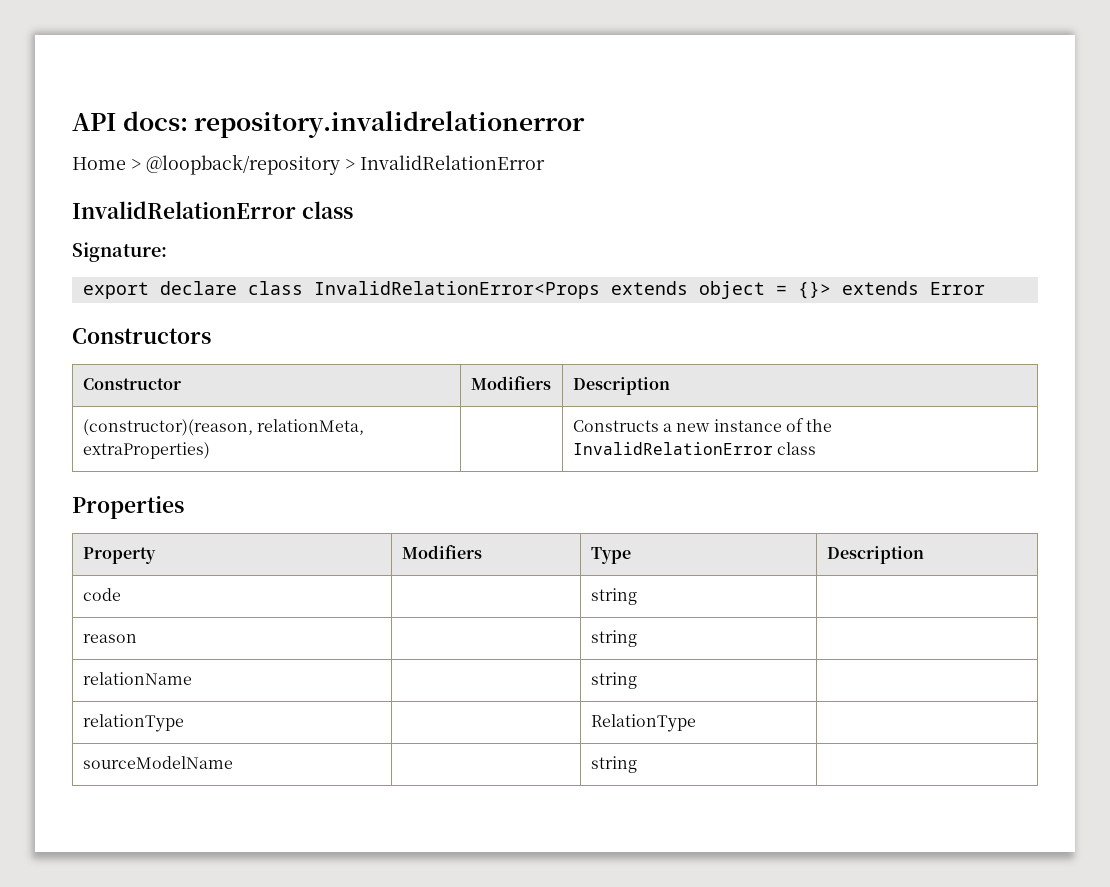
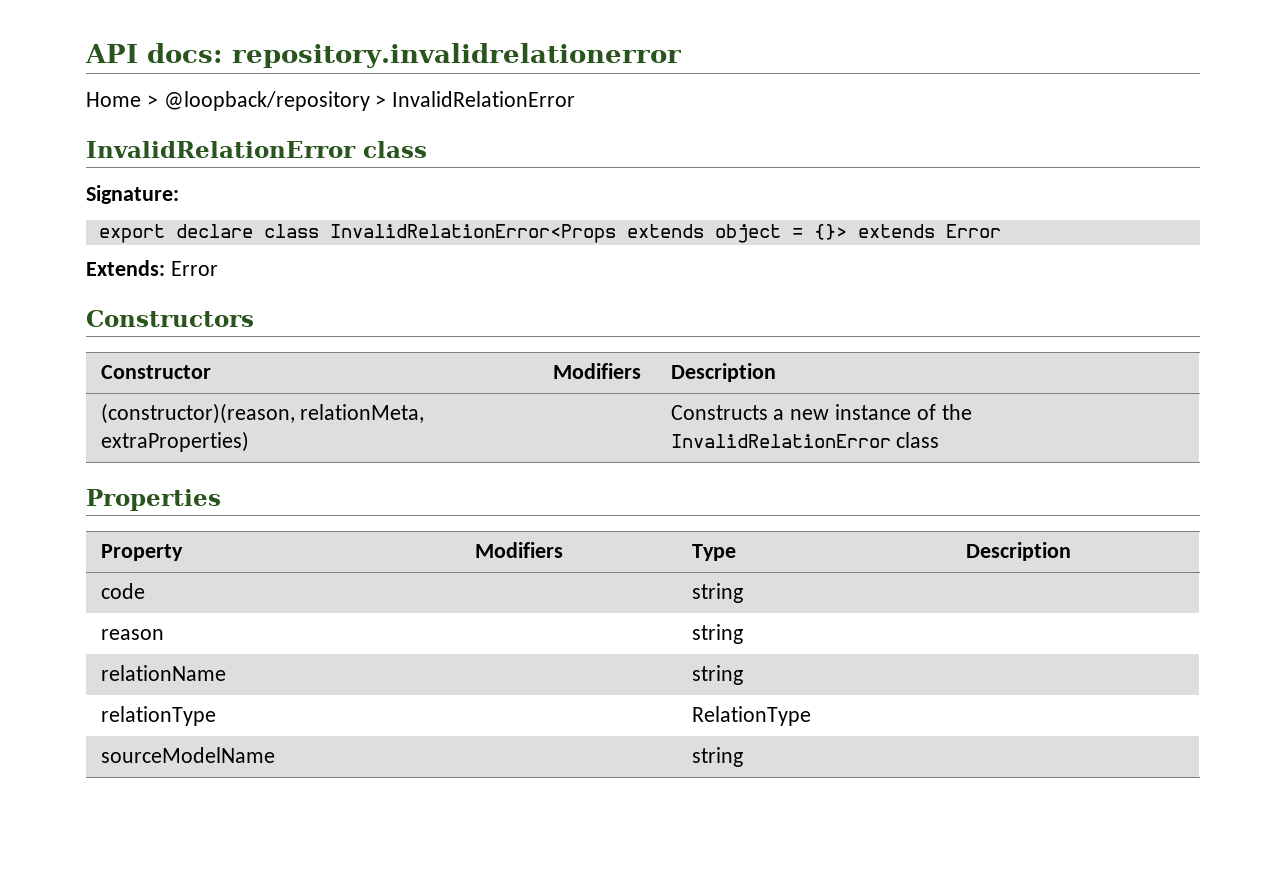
+ Extends: Error

